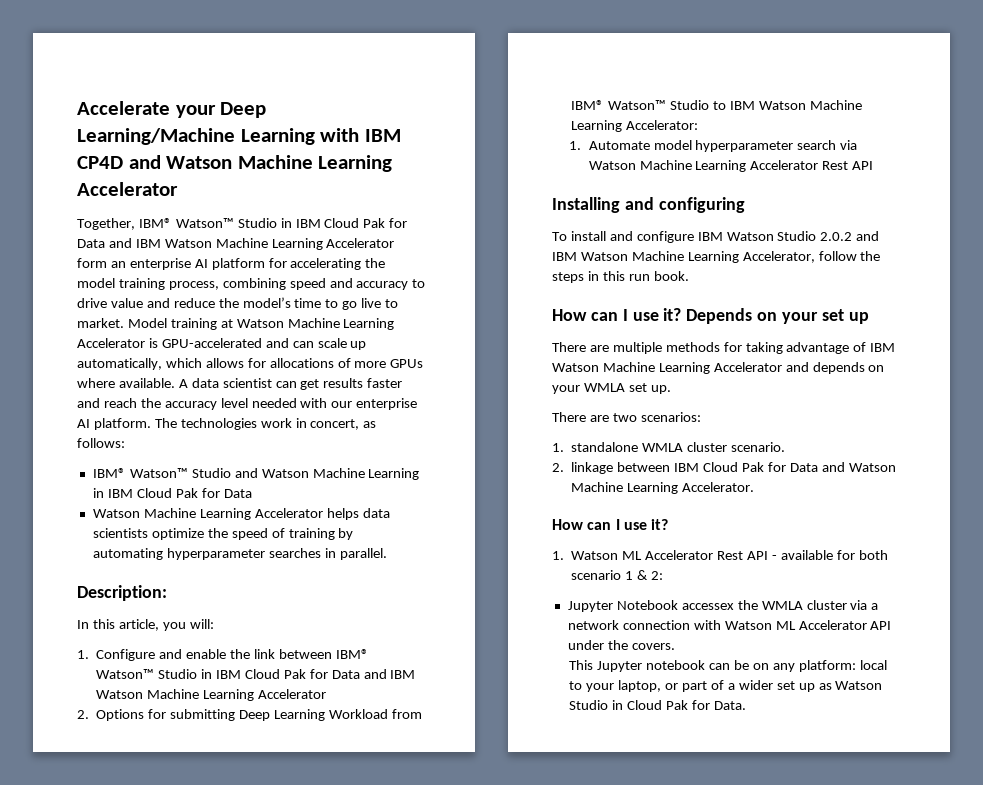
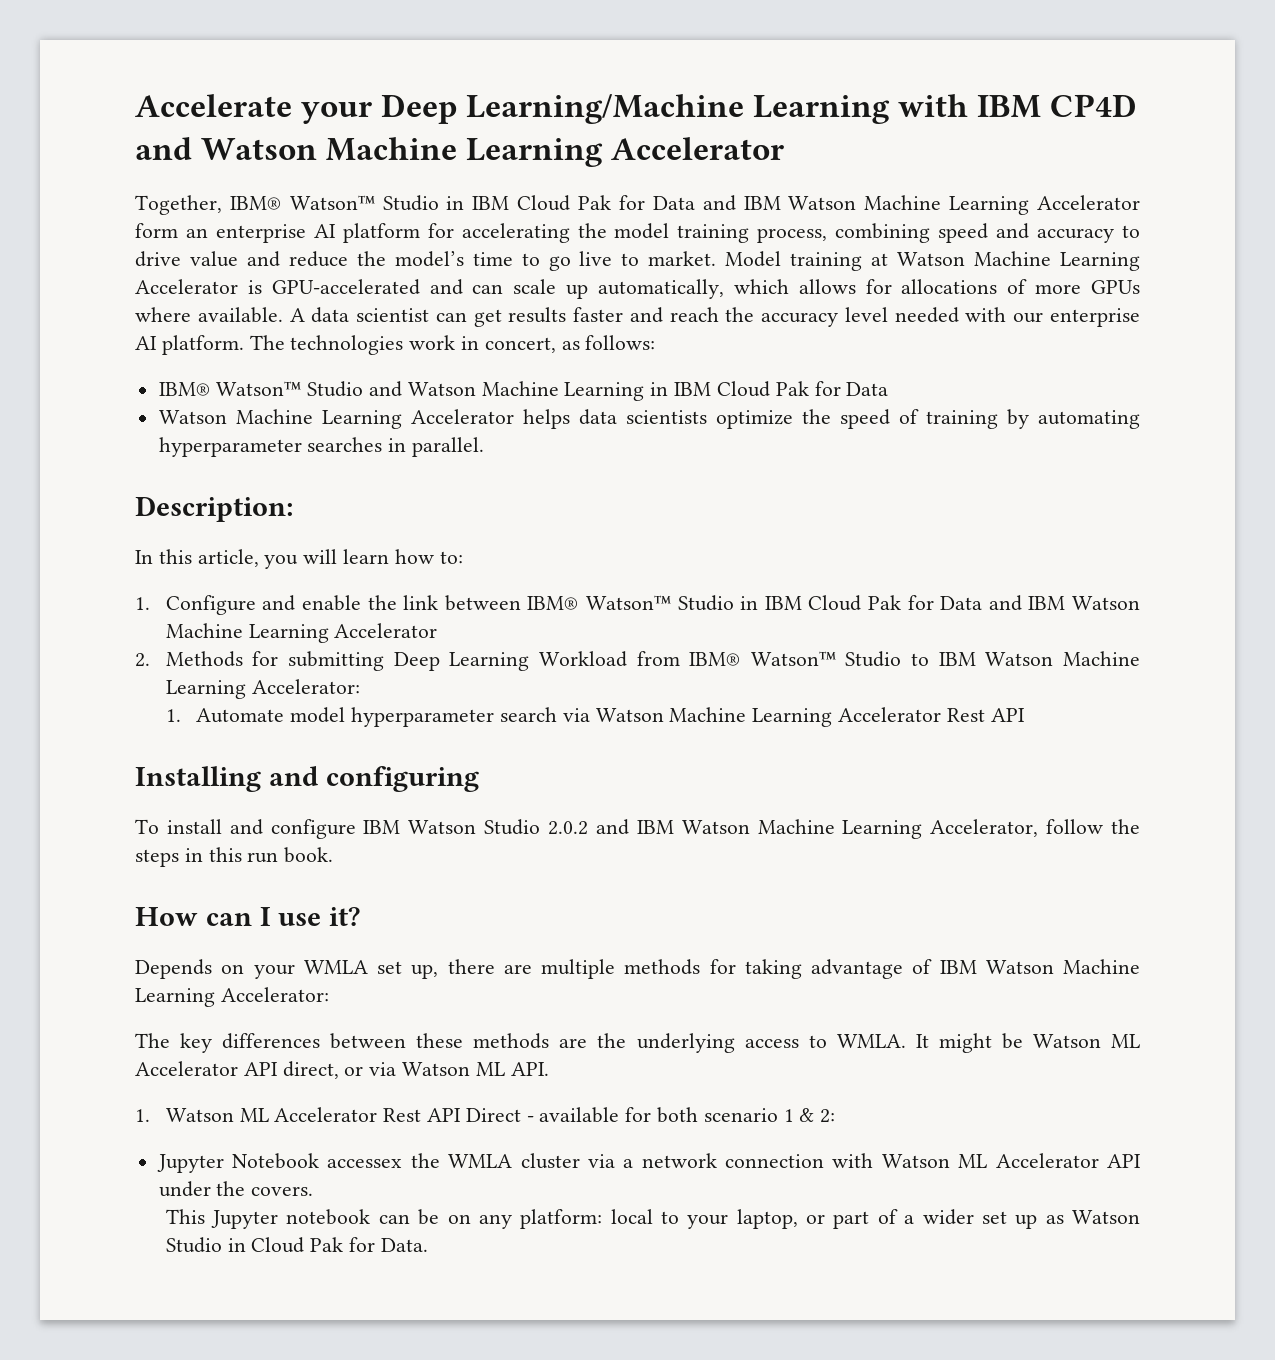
- In this article, you will:
+ In this article, you will learn how to:
- 2. Options for submitting Deep Learning Workload from IBM® Watson™ Studio to IBM Watson Machine Learning Accelerator:
+ 2. Methods for submitting Deep Learning Workload from IBM® Watson™ Studio to IBM Watson Machine Learning Accelerator:
- How can I use it? Depends on your set up
- There are multiple methods for taking advantage of IBM Watson Machine Learning Accelerator and depends on your WMLA set up.
- There are two scenarios:
- 1. standalone WMLA cluster scenario.
- 2. linkage between IBM Cloud Pak for Data and Watson Machine Learning Accelerator.
  How can I use it?
+ Depends on your WMLA set up, there are multiple methods for taking advantage of IBM Watson Machine Learning Accelerator:
+ The key differences between these methods are the underlying access to WMLA. It might be Watson ML Accelerator API direct, or via Watson ML API.
- 1. Watson ML Accelerator Rest API - available for both scenario 1 & 2:
+ 1. Watson ML Accelerator Rest API Direct - available for both scenario 1 & 2:

